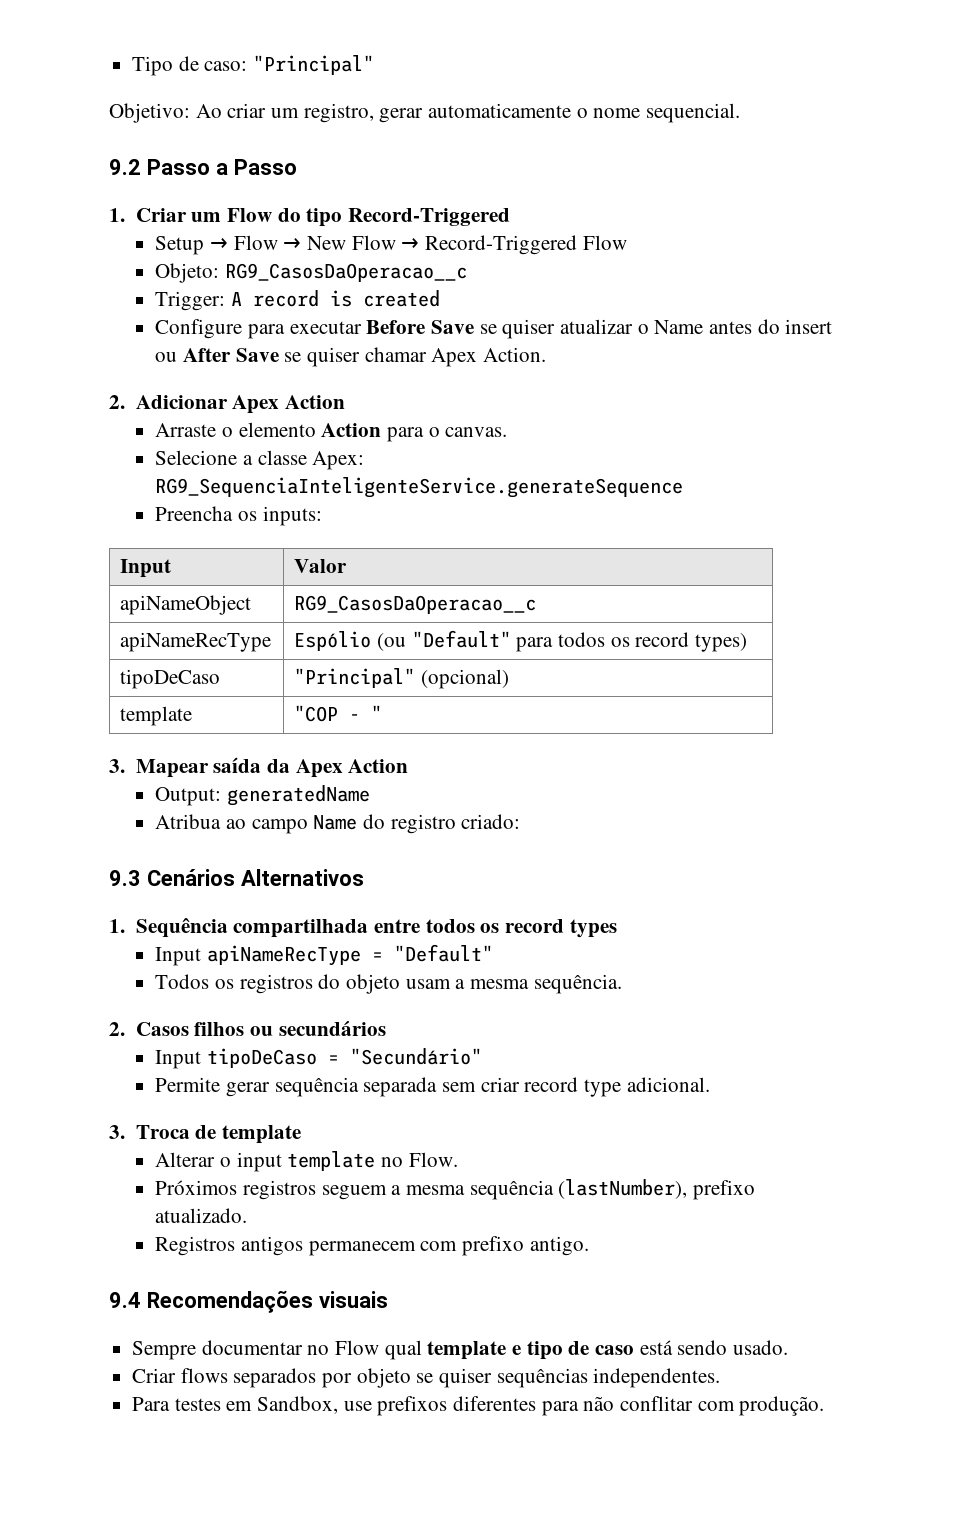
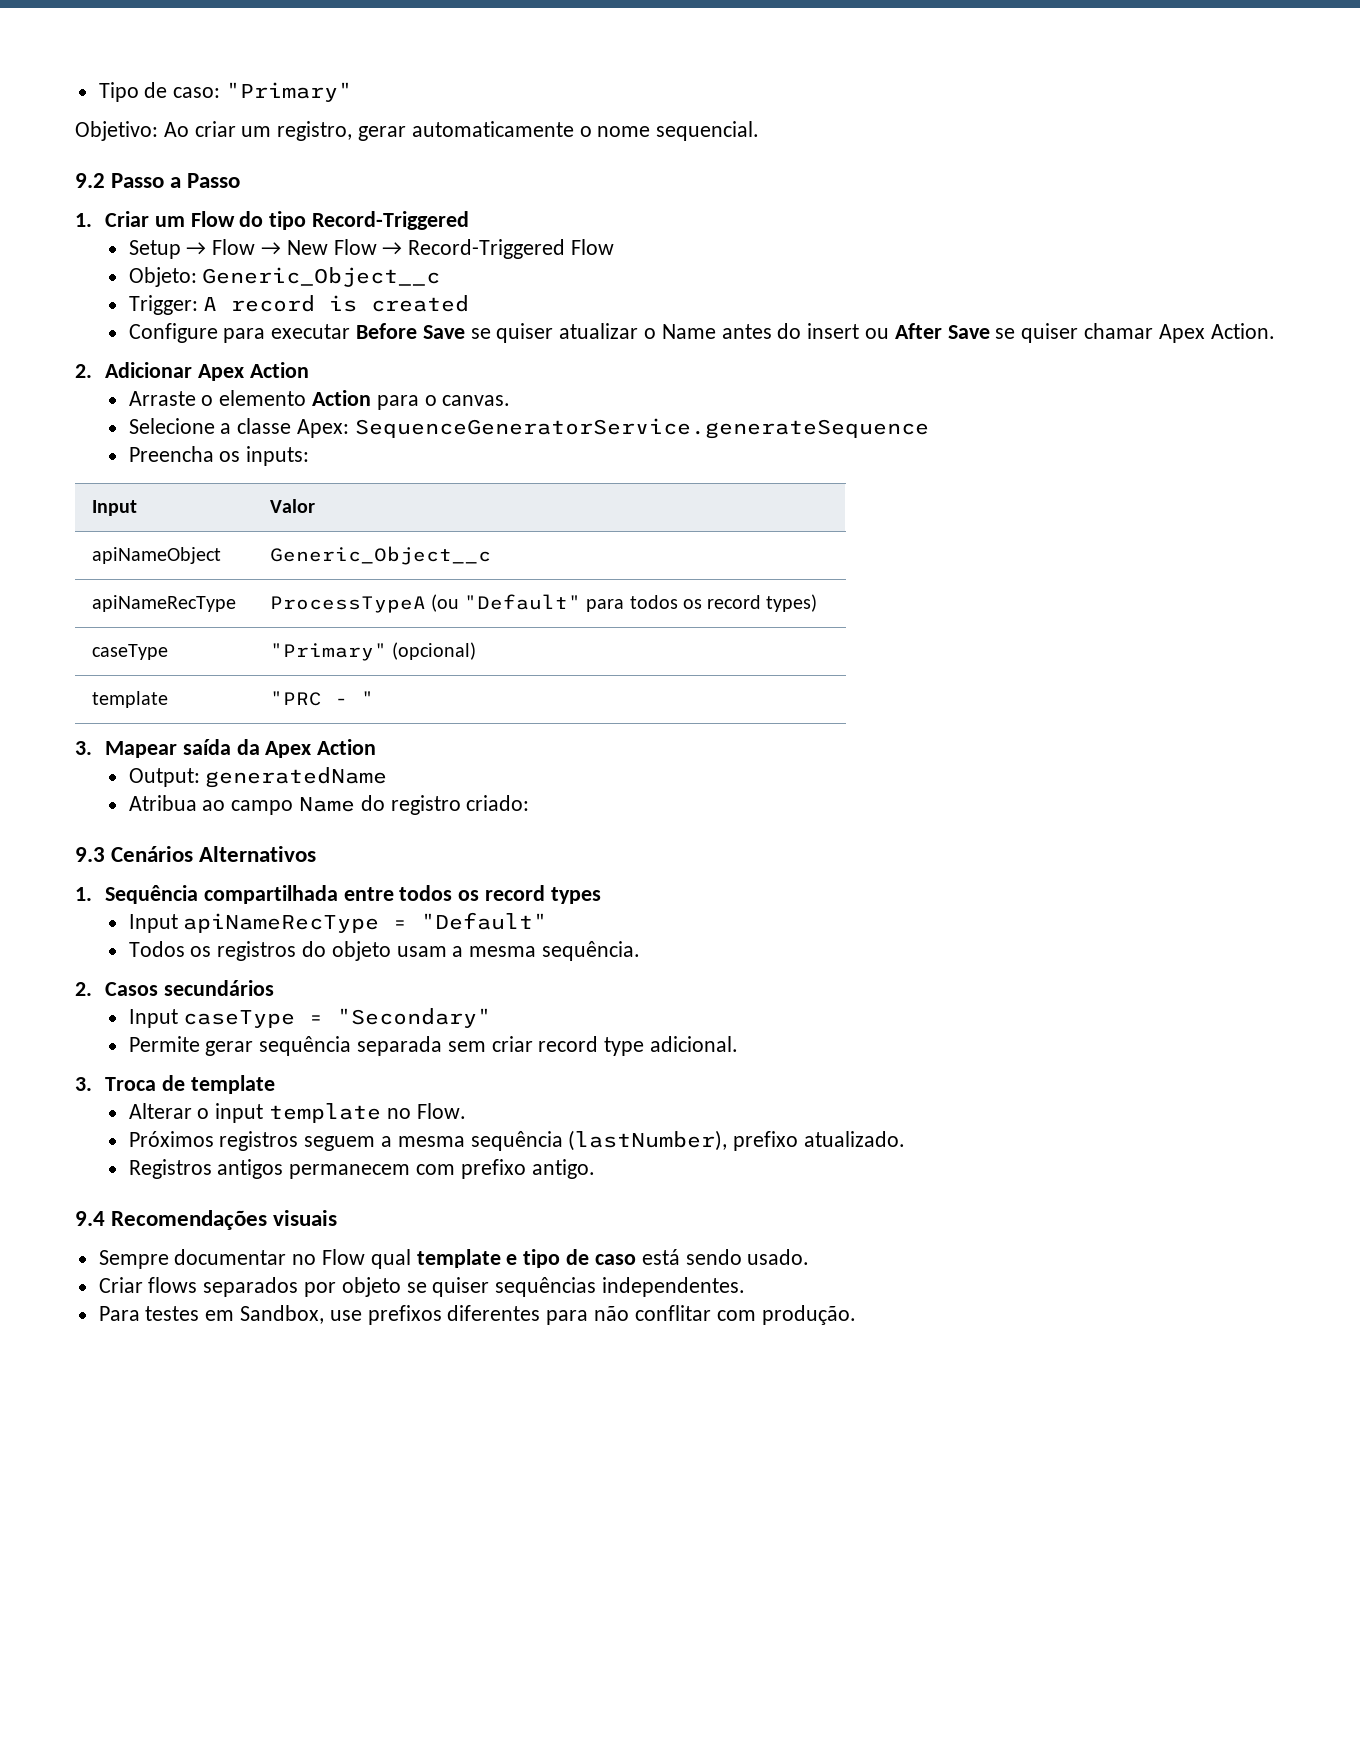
- Tipo de caso: "Principal"
+ Tipo de caso: "Primary"
- Objeto: RG9_CasosDaOperacao__c
+ Objeto: Generic_Object__c
- Selecione a classe Apex: RG9_SequenciaInteligenteService.generateSequence
+ Selecione a classe Apex: SequenceGeneratorService.generateSequence
- apiNameObject | RG9_CasosDaOperacao__c
+ apiNameObject | Generic_Object__c
- apiNameRecType | Espólio (ou "Default" para todos os record types)
+ apiNameRecType | ProcessTypeA (ou "Default" para todos os record types)
- tipoDeCaso | "Principal" (opcional)
+ caseType | "Primary" (opcional)
- template | "COP - "
+ template | "PRC - "
- 2. Casos filhos ou secundários
+ 2. Casos secundários
- Input tipoDeCaso = "Secundário"
+ Input caseType = "Secondary"

